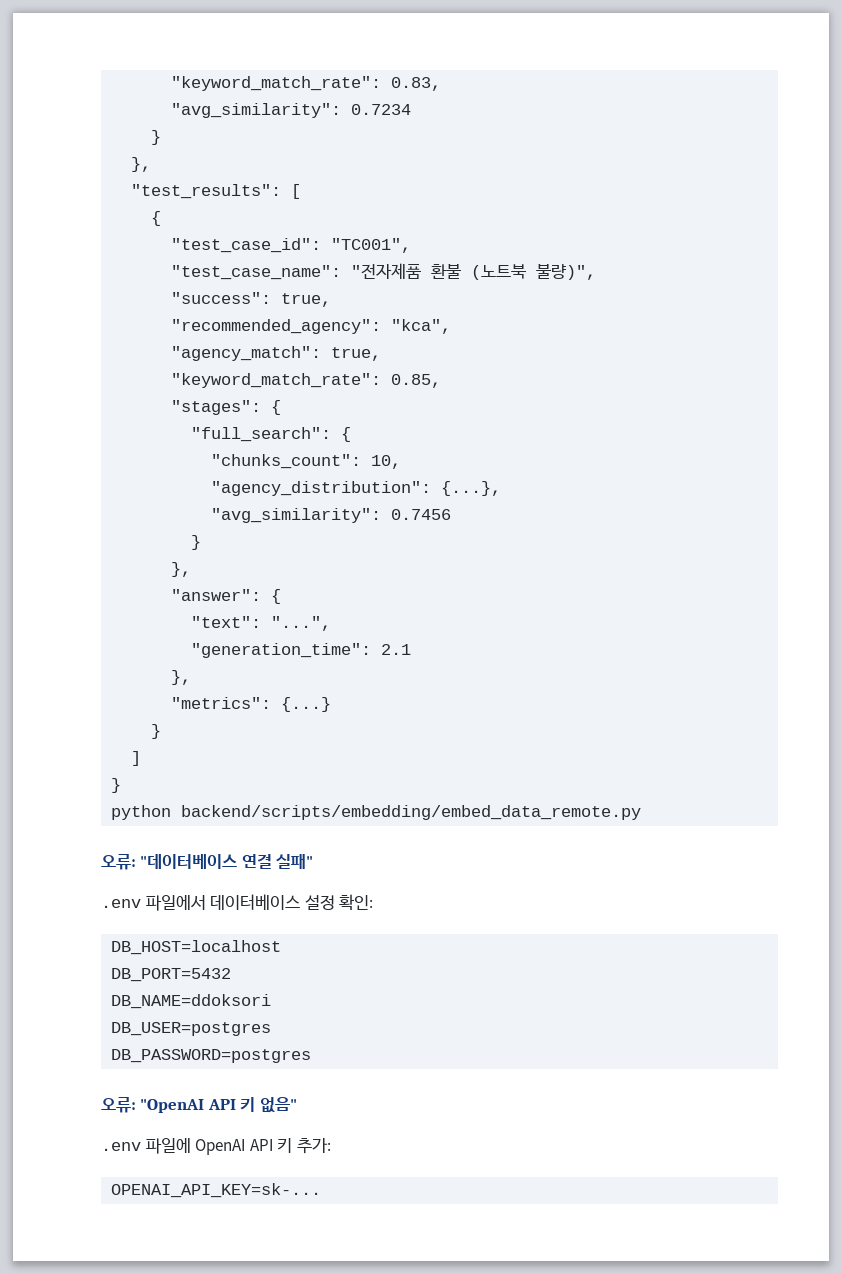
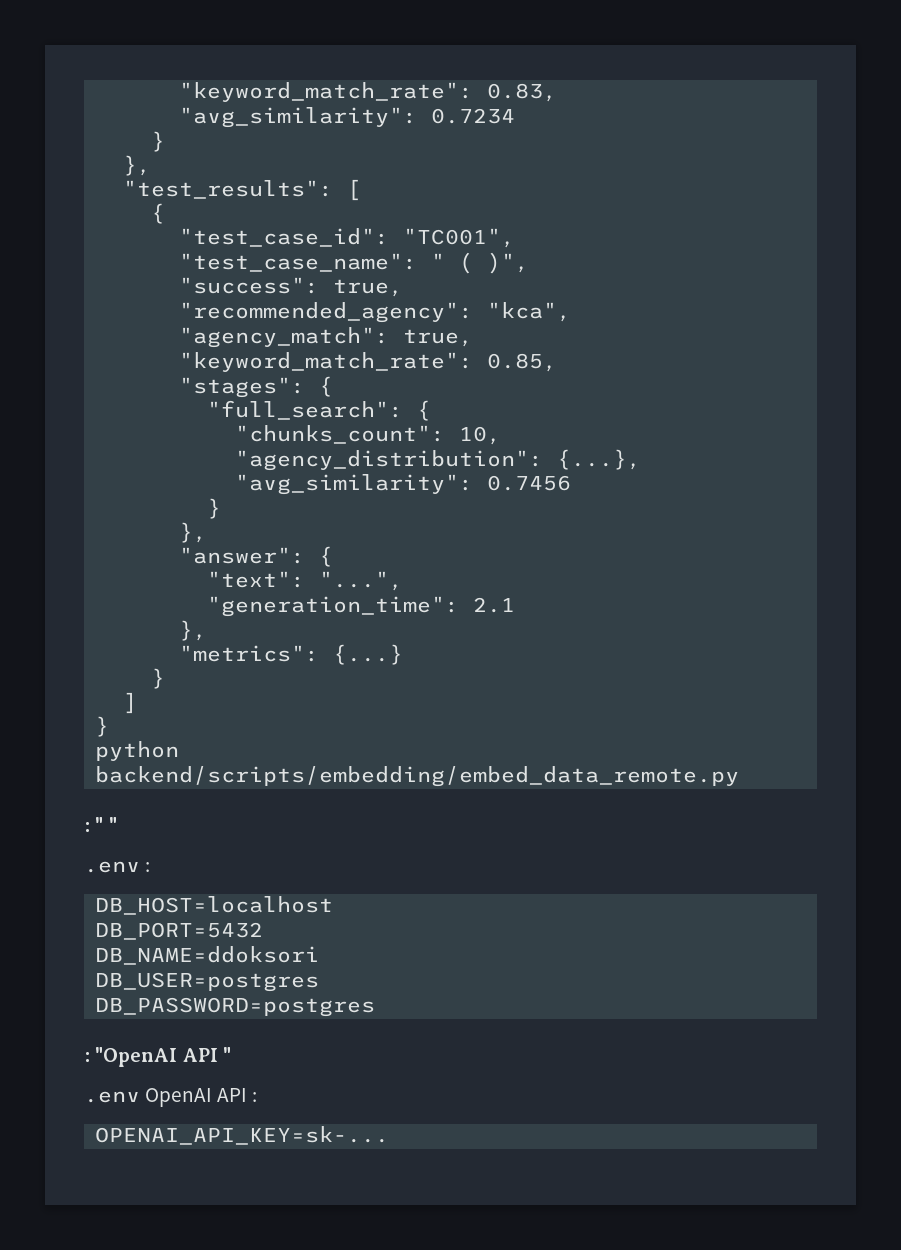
- "test_case_name": "전자제품 환불 (노트북 불량)",
+ "test_case_name": " ( )",
- 오류: "데이터베이스 연결 실패"
- .env 파일에서 데이터베이스 설정 확인:
+ : " "
+ .env :
- 오류: "OpenAI API 키 없음"
- .env 파일에 OpenAI API 키 추가:
+ : "OpenAI API "
+ .env OpenAI API :

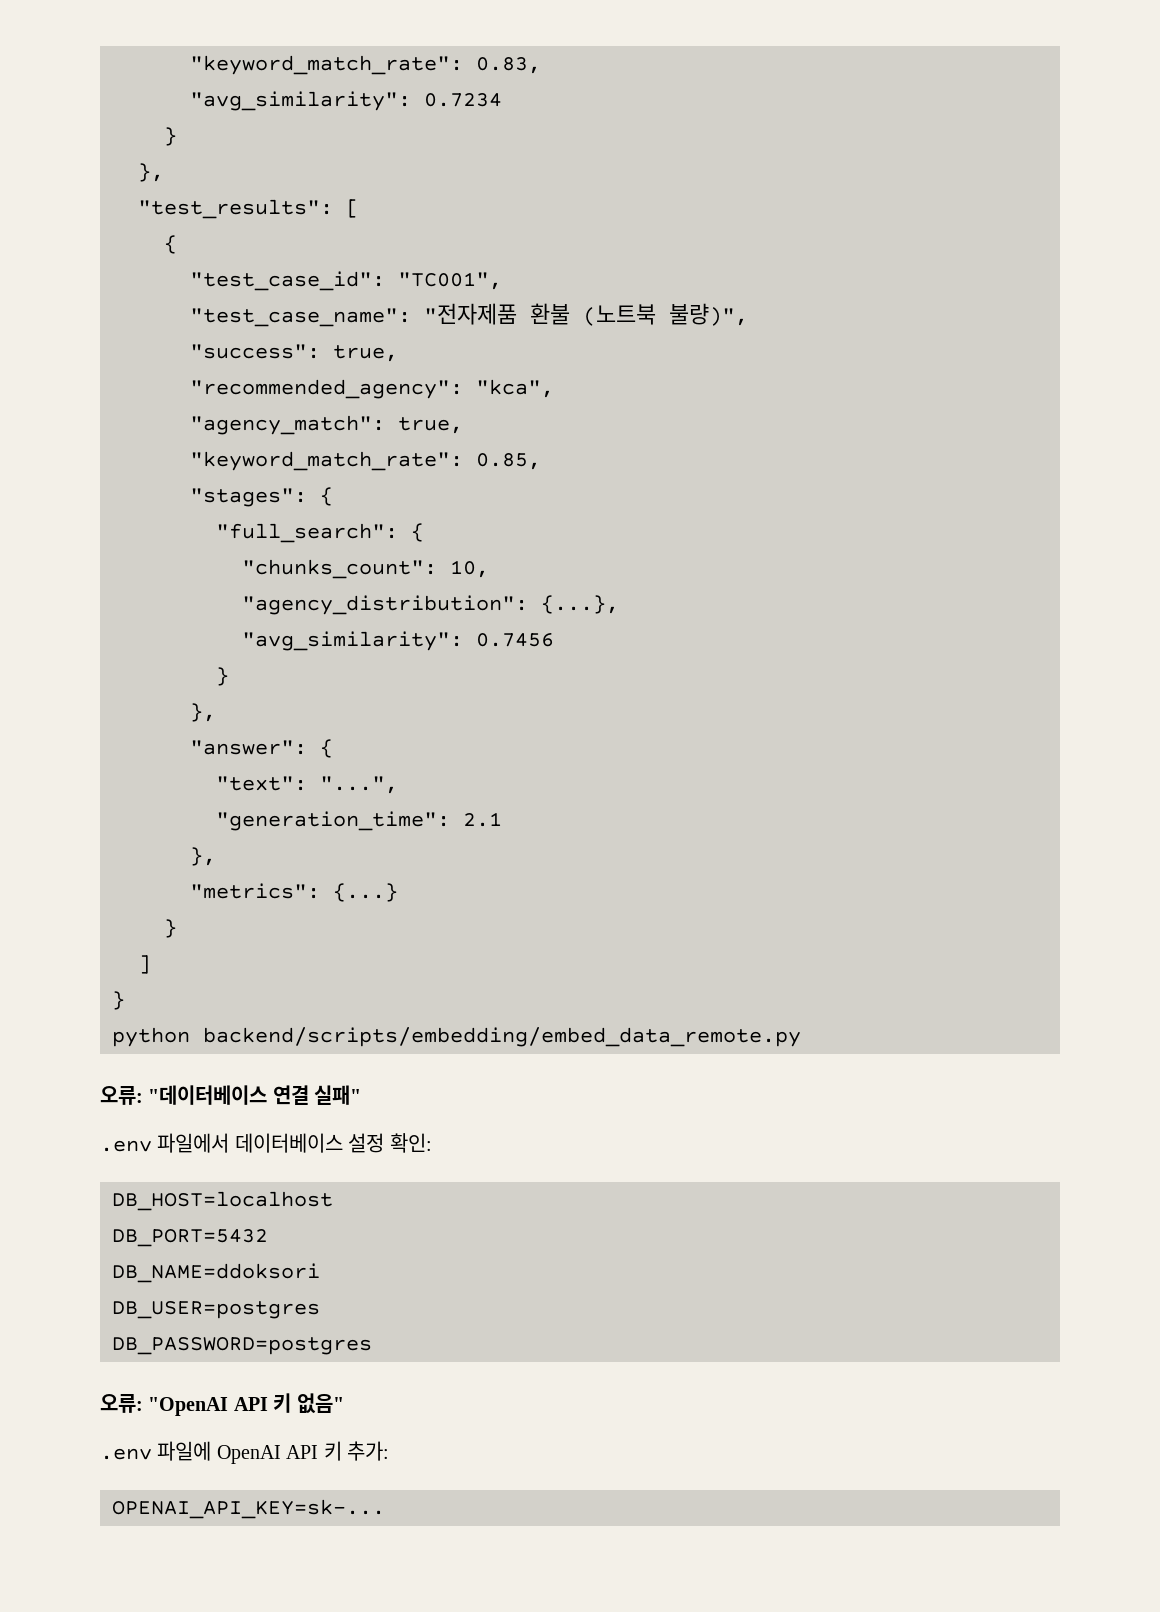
- "test_case_name": " ( )",
+ "test_case_name": "전자제품 환불 (노트북 불량)",
- : " "
- .env :
+ 오류: "데이터베이스 연결 실패"
+ .env 파일에서 데이터베이스 설정 확인:
- : "OpenAI API "
- .env OpenAI API :
+ 오류: "OpenAI API 키 없음"
+ .env 파일에 OpenAI API 키 추가:

